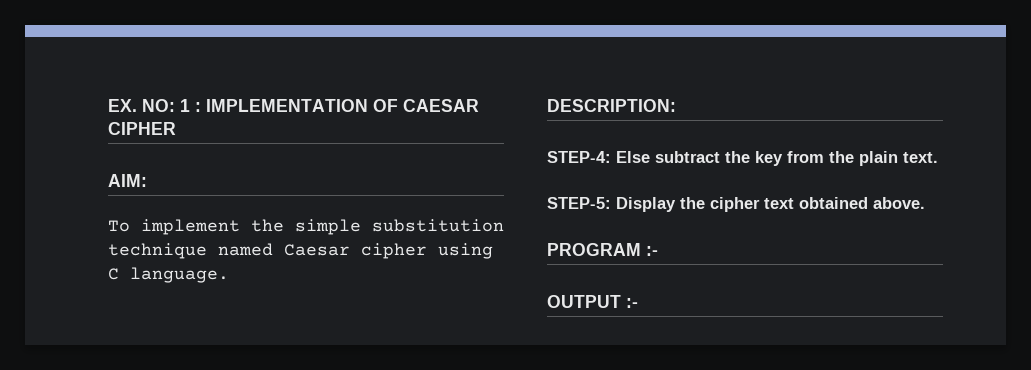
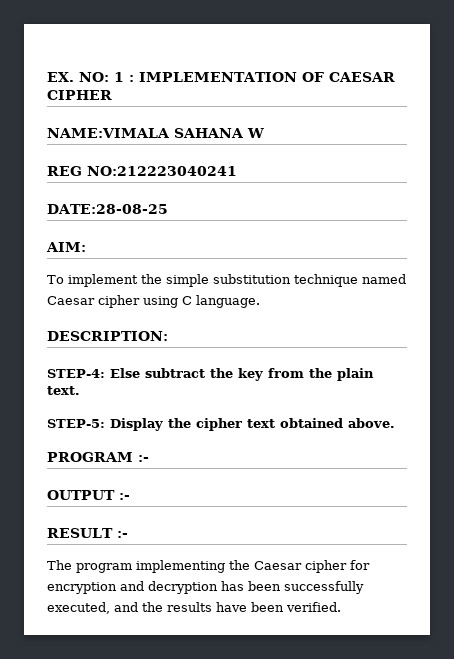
+ NAME:VIMALA SAHANA W
+ REG NO:212223040241
+ DATE:28-08-25
+ RESULT :-
+ The program implementing the Caesar cipher for encryption and decryption has been successfully executed, and the results have been verified.

